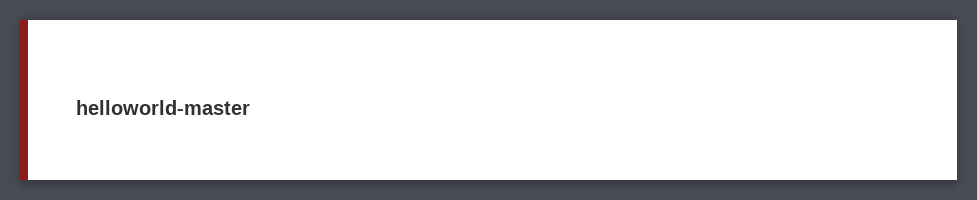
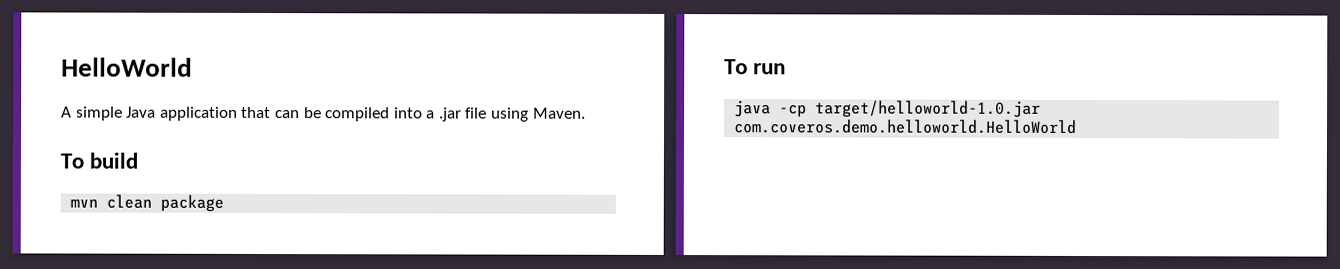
- helloworld-master
+ HelloWorld
+ A simple Java application that can be compiled into a .jar file using Maven.
+ To build
+ mvn clean package
+ To run
+ java -cp target/helloworld-1.0.jar com.coveros.demo.helloworld.HelloWorld

